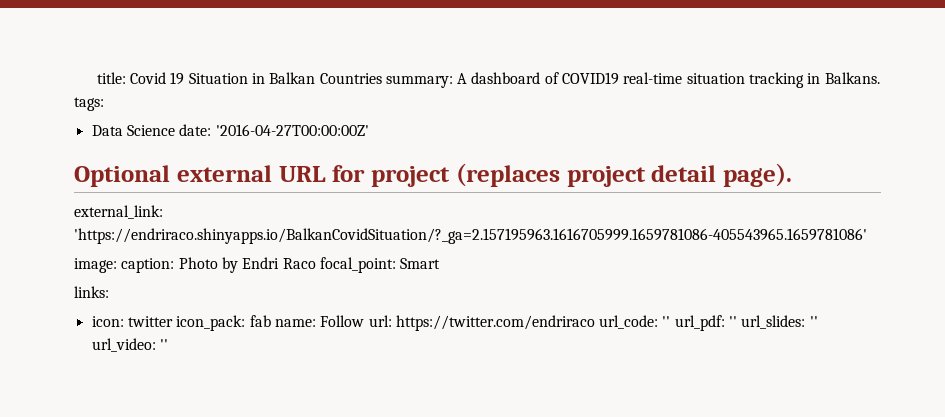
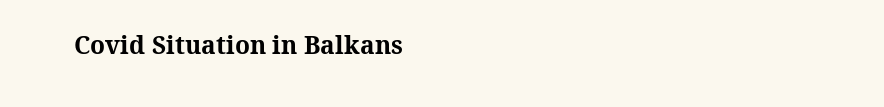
- title: Covid 19 Situation in Balkan Countries summary: A dashboard of COVID19 real-time situation tracking in Balkans. tags:
- Data Science date: '2016-04-27T00:00:00Z'
- Optional external URL for project (replaces project detail page).
- external_link: 'https://endriraco.shinyapps.io/BalkanCovidSituation/?_ga=2.157195963.1616705999.1659781086-405543965.1659781086'
- image: caption: Photo by Endri Raco focal_point: Smart
- links:
- icon: twitter icon_pack: fab name: Follow url: https://twitter.com/endriraco url_code: '' url_pdf: '' url_slides: '' url_video: ''
+ Covid Situation in Balkans

